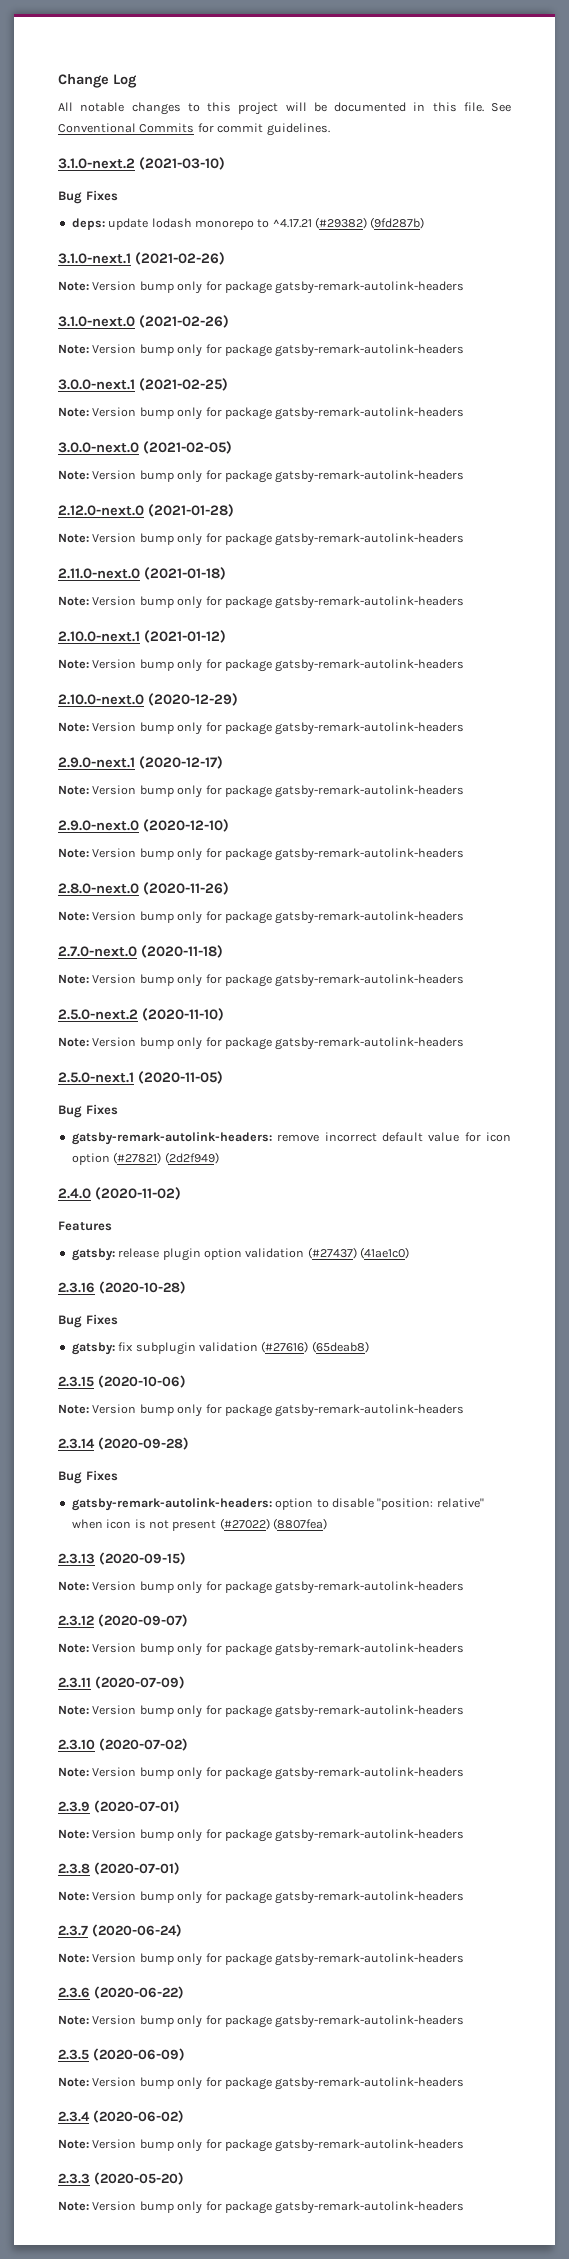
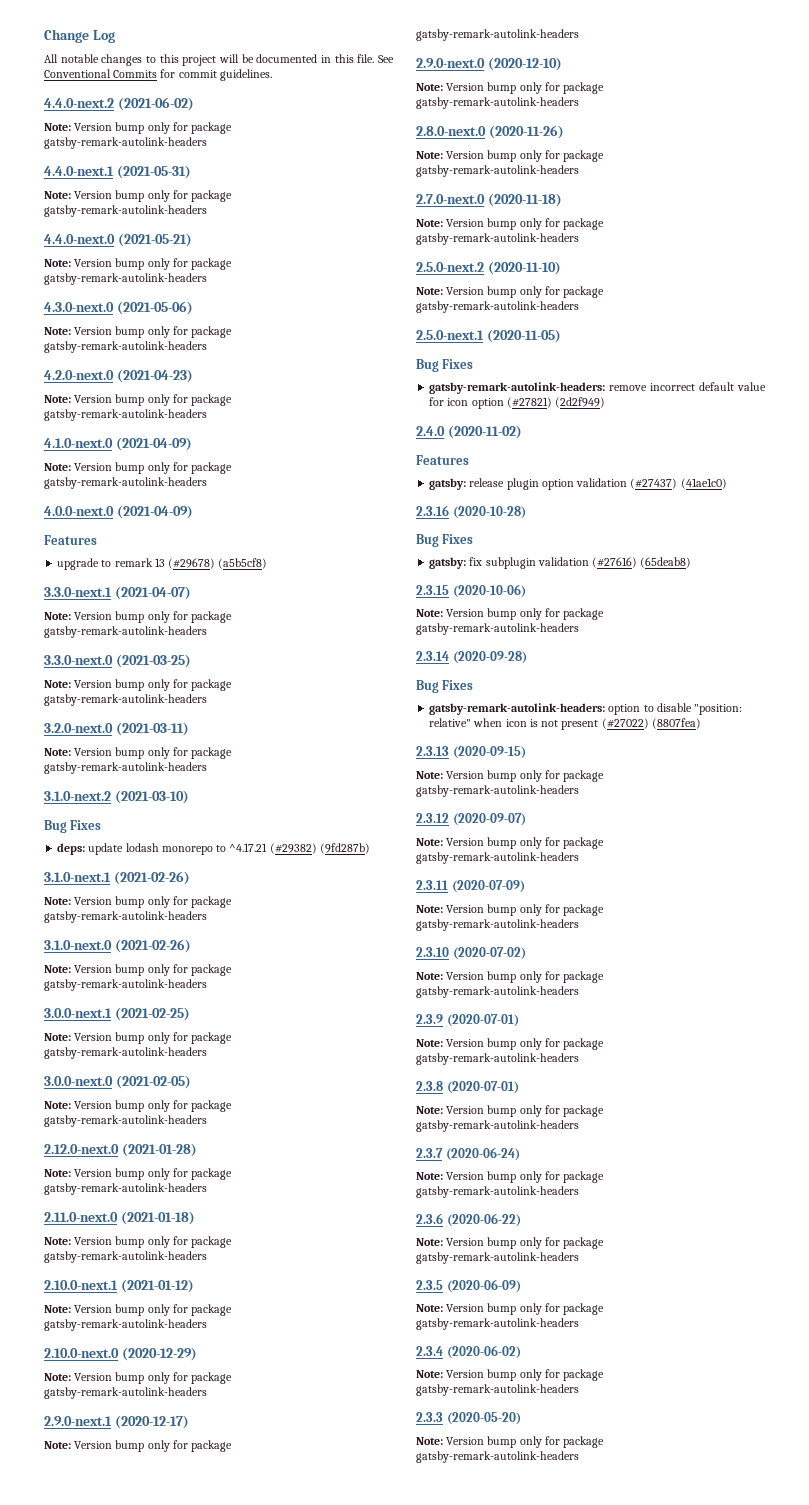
+ 4.4.0-next.2 (2021-06-02)
+ Note: Version bump only for package gatsby-remark-autolink-headers
+ 4.4.0-next.1 (2021-05-31)
+ Note: Version bump only for package gatsby-remark-autolink-headers
+ 4.4.0-next.0 (2021-05-21)
+ Note: Version bump only for package gatsby-remark-autolink-headers
+ 4.3.0-next.0 (2021-05-06)
+ Note: Version bump only for package gatsby-remark-autolink-headers
+ 4.2.0-next.0 (2021-04-23)
+ Note: Version bump only for package gatsby-remark-autolink-headers
+ 4.1.0-next.0 (2021-04-09)
+ Note: Version bump only for package gatsby-remark-autolink-headers
+ 4.0.0-next.0 (2021-04-09)
+ Features
+ upgrade to remark 13 (#29678) (a5b5cf8)
+ 3.3.0-next.1 (2021-04-07)
+ Note: Version bump only for package gatsby-remark-autolink-headers
+ 3.3.0-next.0 (2021-03-25)
+ Note: Version bump only for package gatsby-remark-autolink-headers
+ 3.2.0-next.0 (2021-03-11)
+ Note: Version bump only for package gatsby-remark-autolink-headers

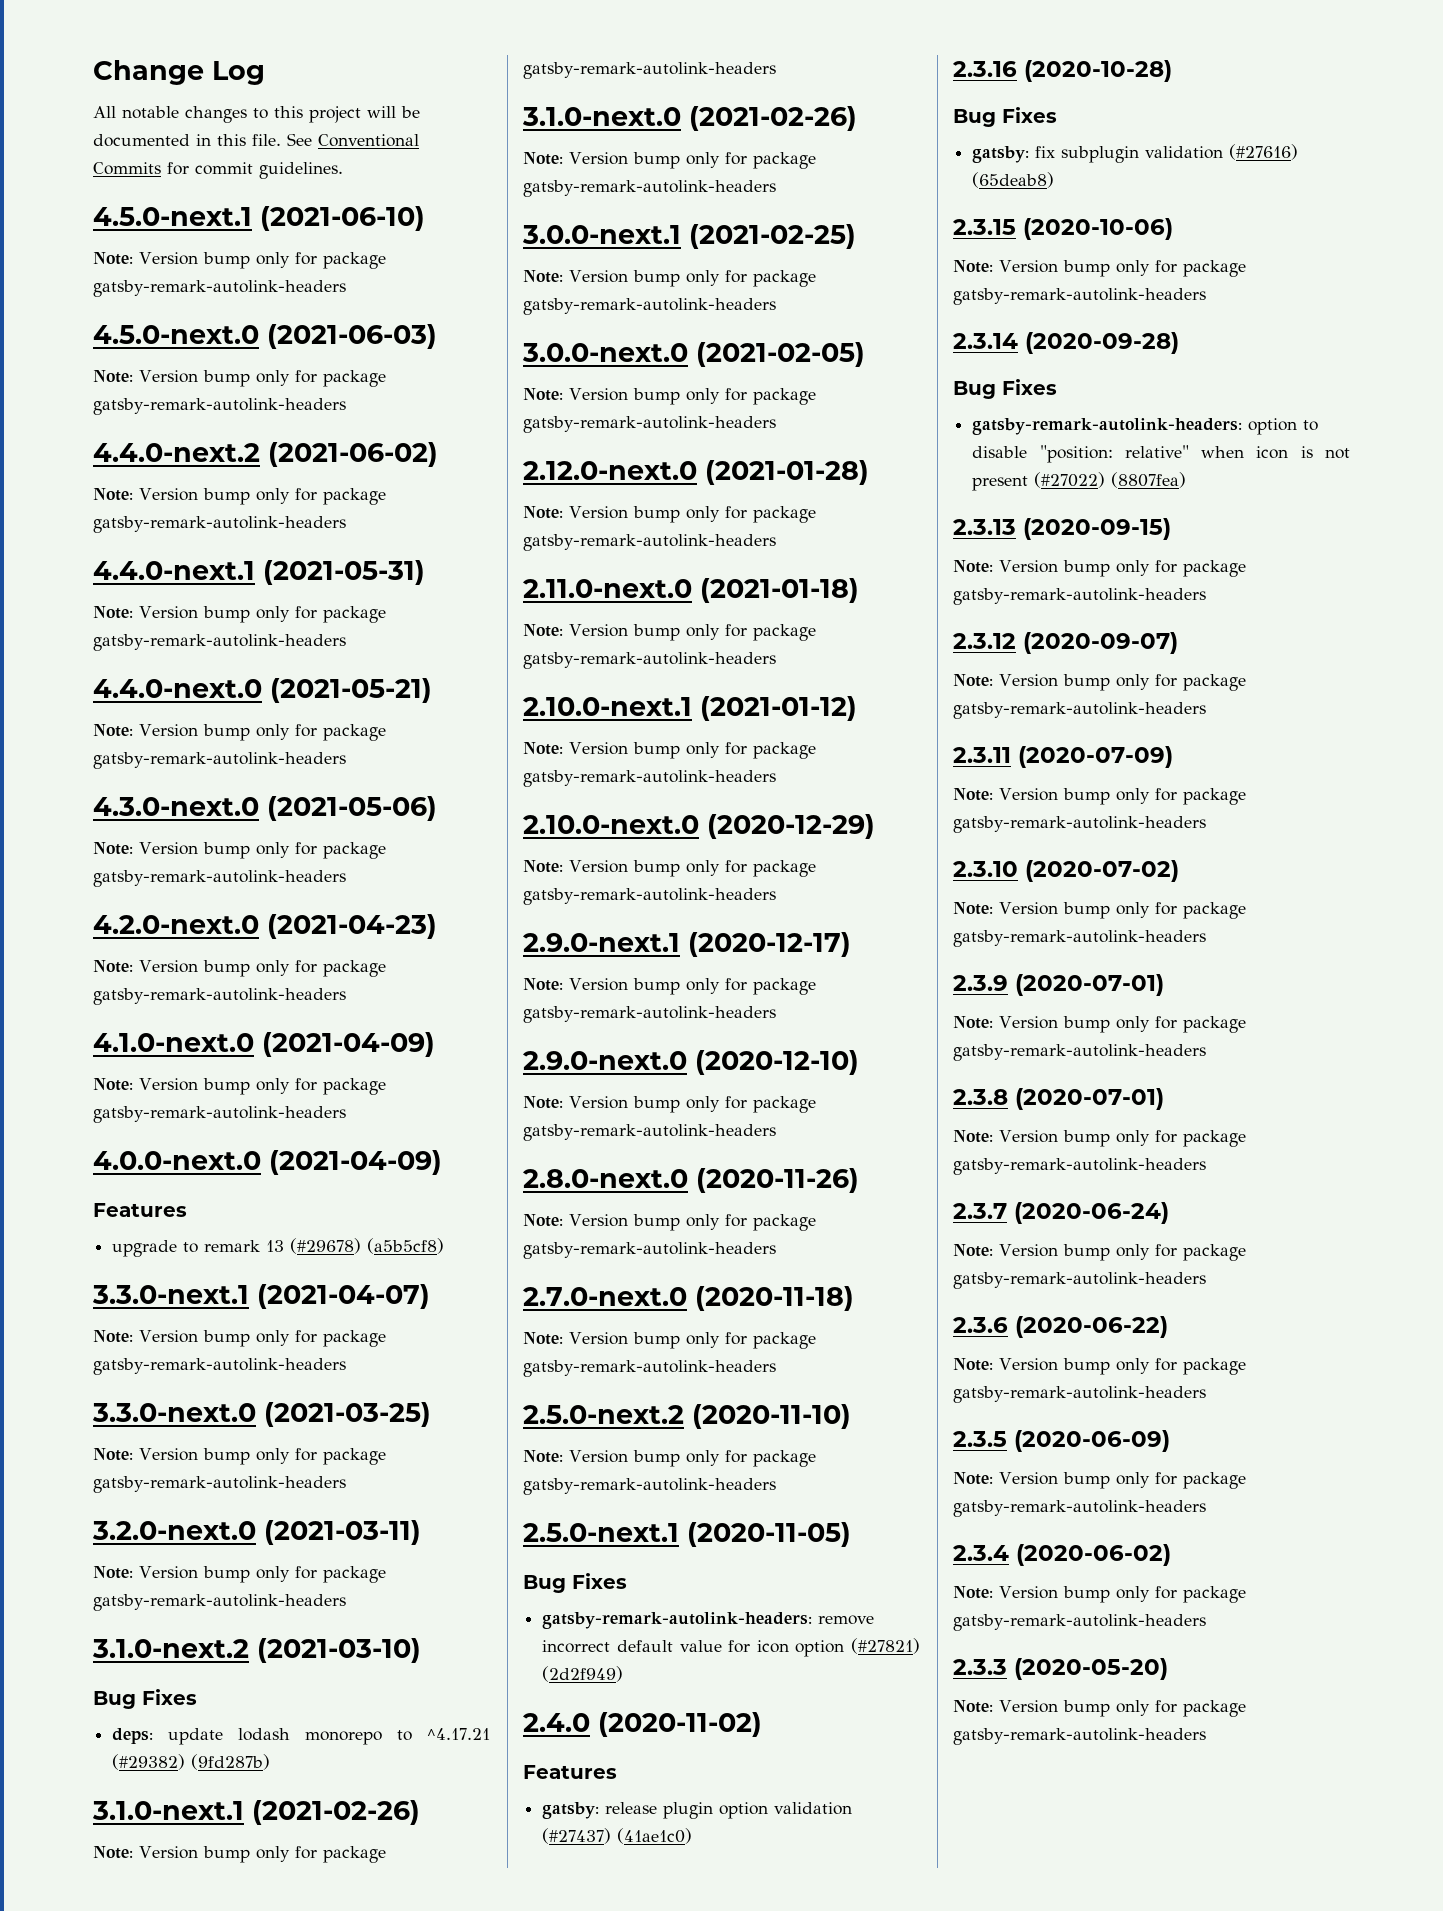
+ 4.5.0-next.1 (2021-06-10)
+ Note: Version bump only for package gatsby-remark-autolink-headers
+ 4.5.0-next.0 (2021-06-03)
+ Note: Version bump only for package gatsby-remark-autolink-headers

